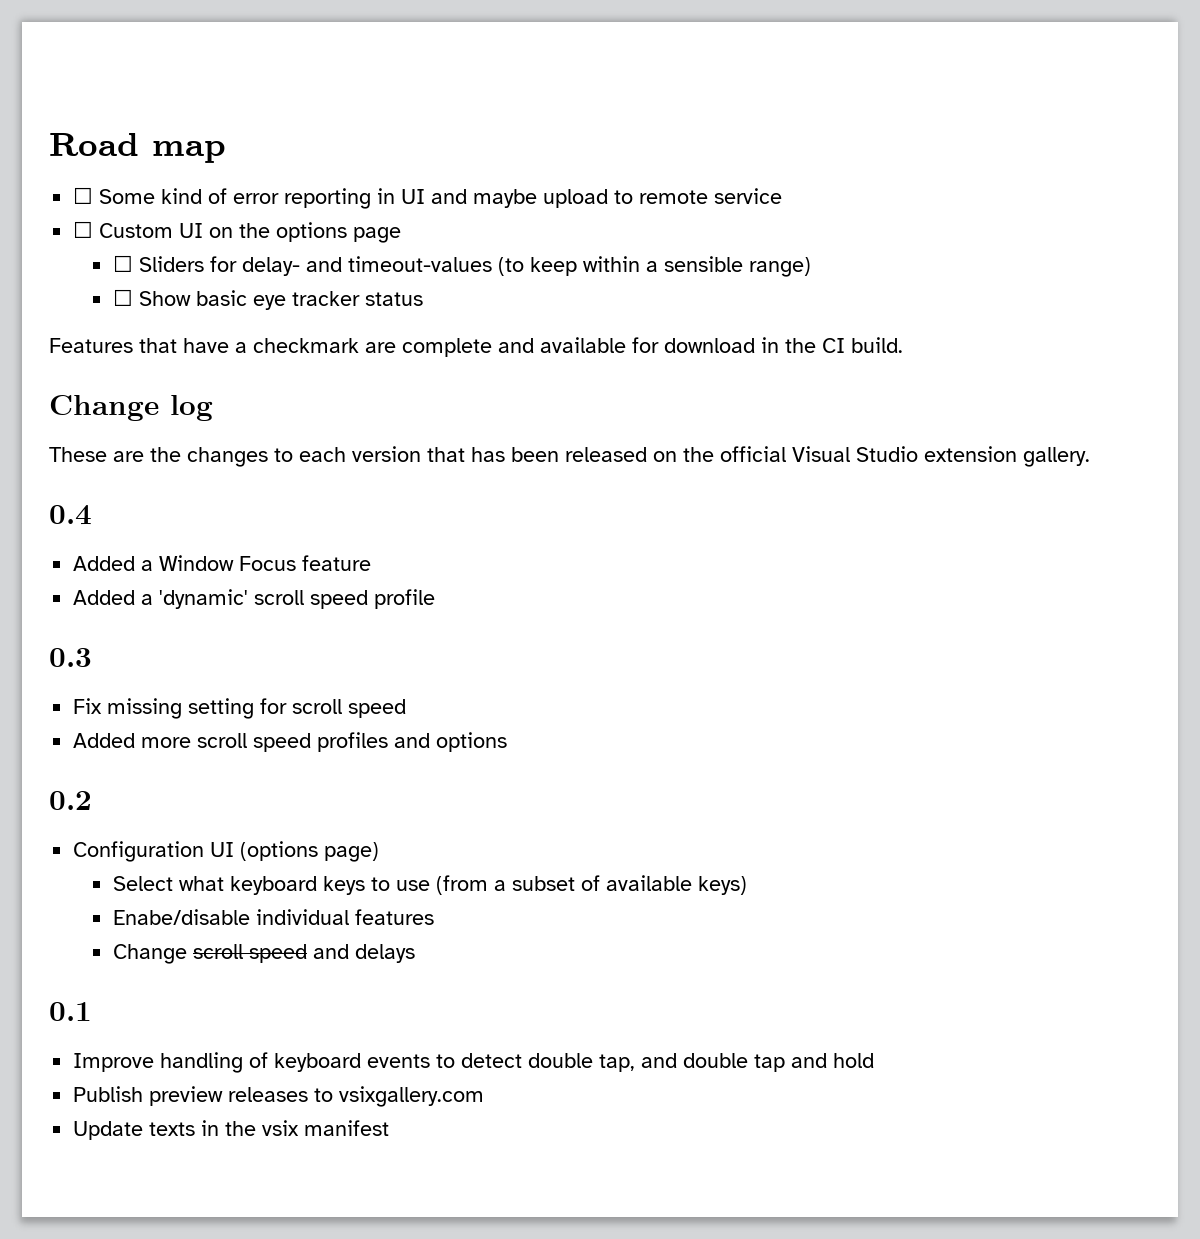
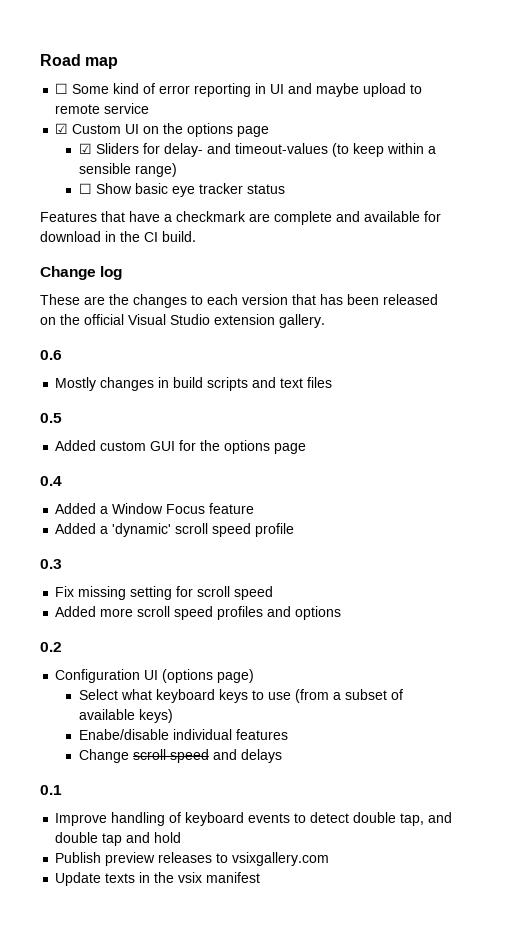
- ☐ Custom UI on the options page
+ ☑ Custom UI on the options page
- ☐ Sliders for delay- and timeout-values (to keep within a sensible range)
+ ☑ Sliders for delay- and timeout-values (to keep within a sensible range)
+ 0.6
+ Mostly changes in build scripts and text files
+ 0.5
+ Added custom GUI for the options page

